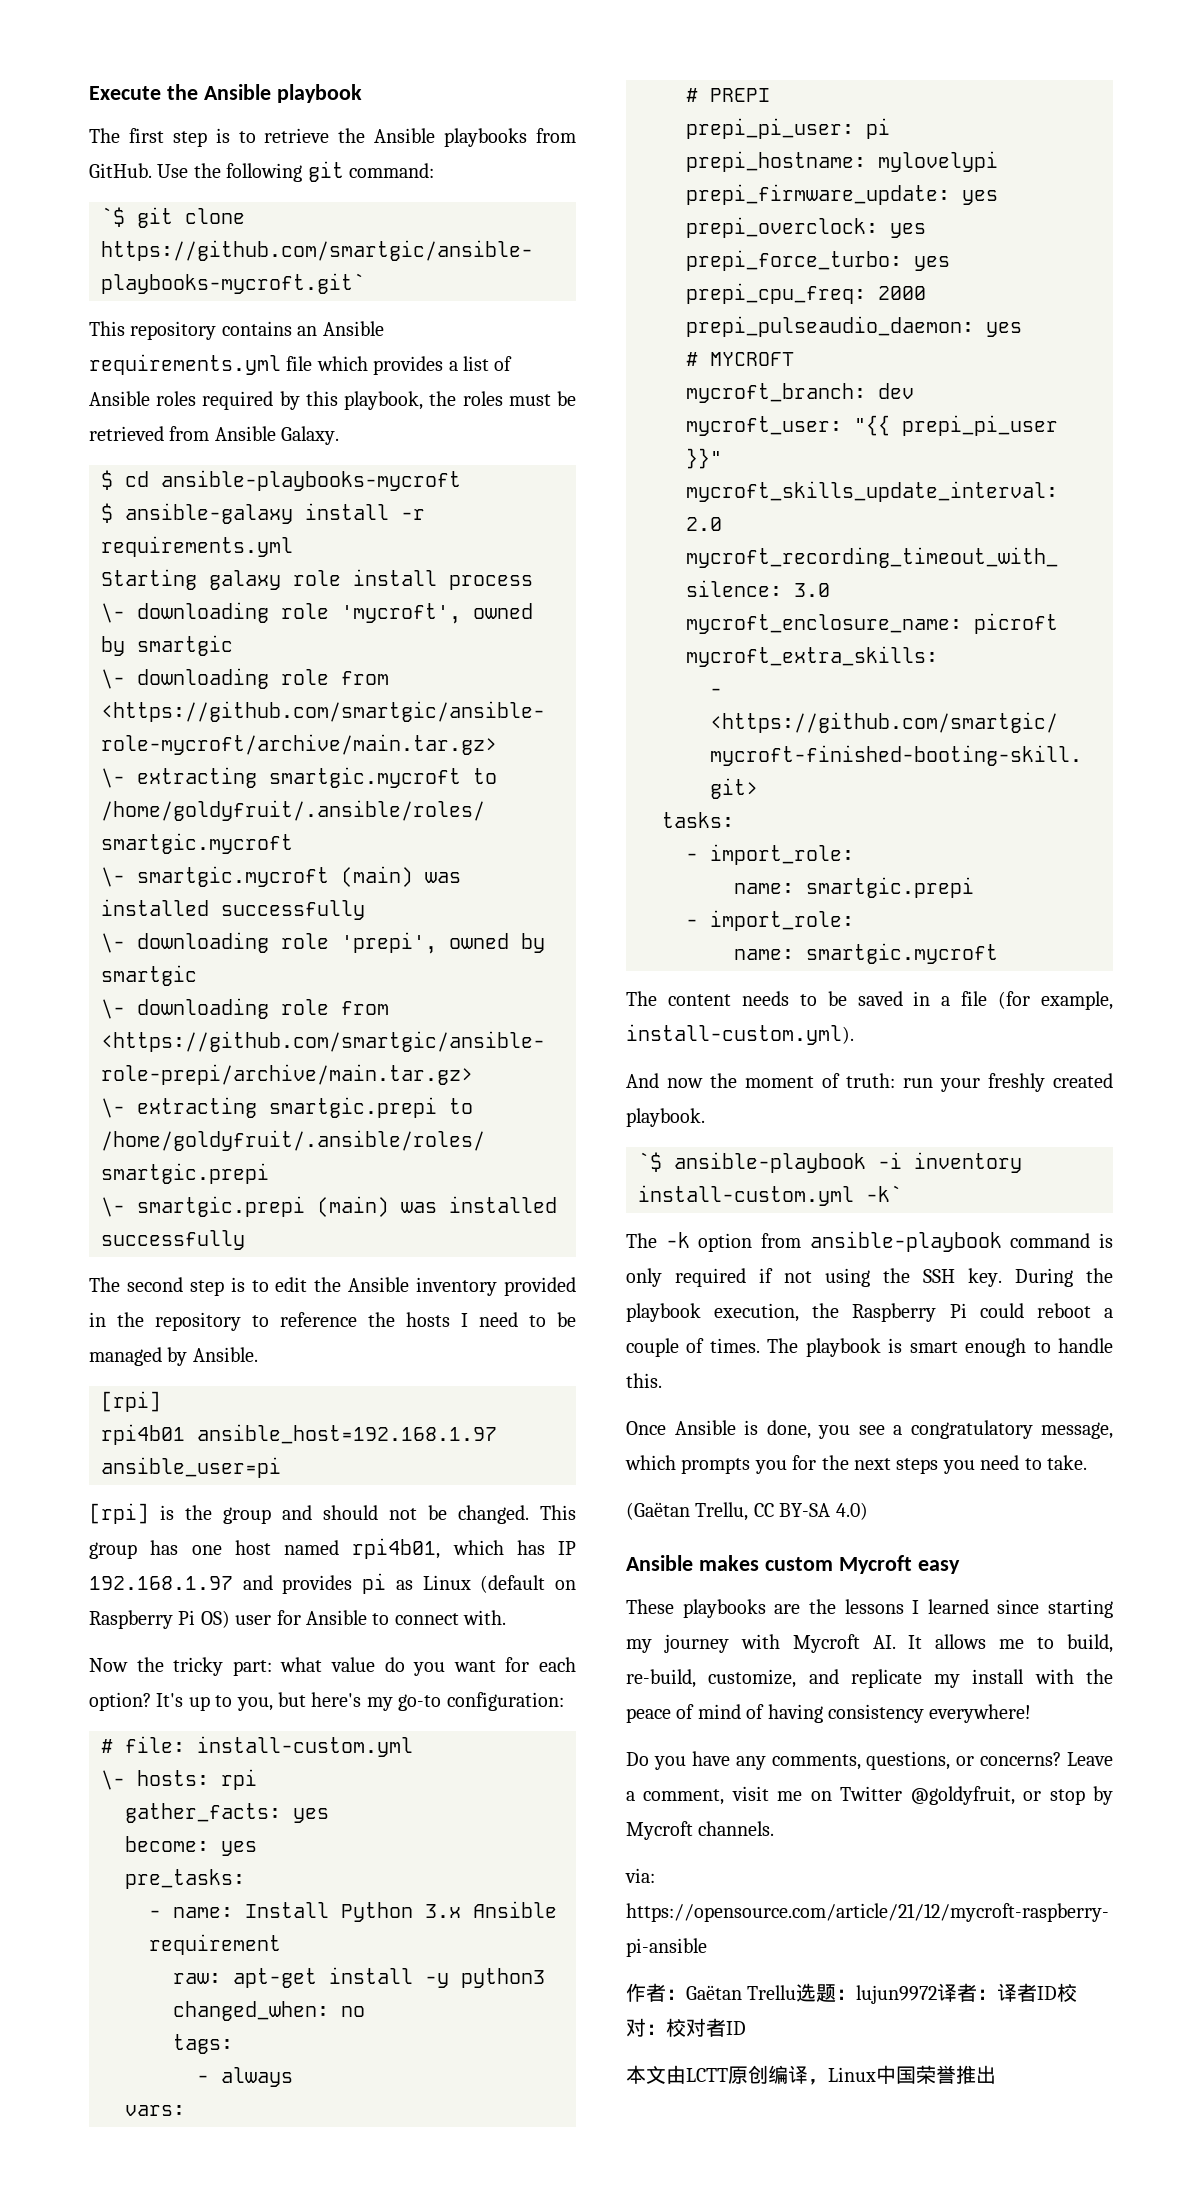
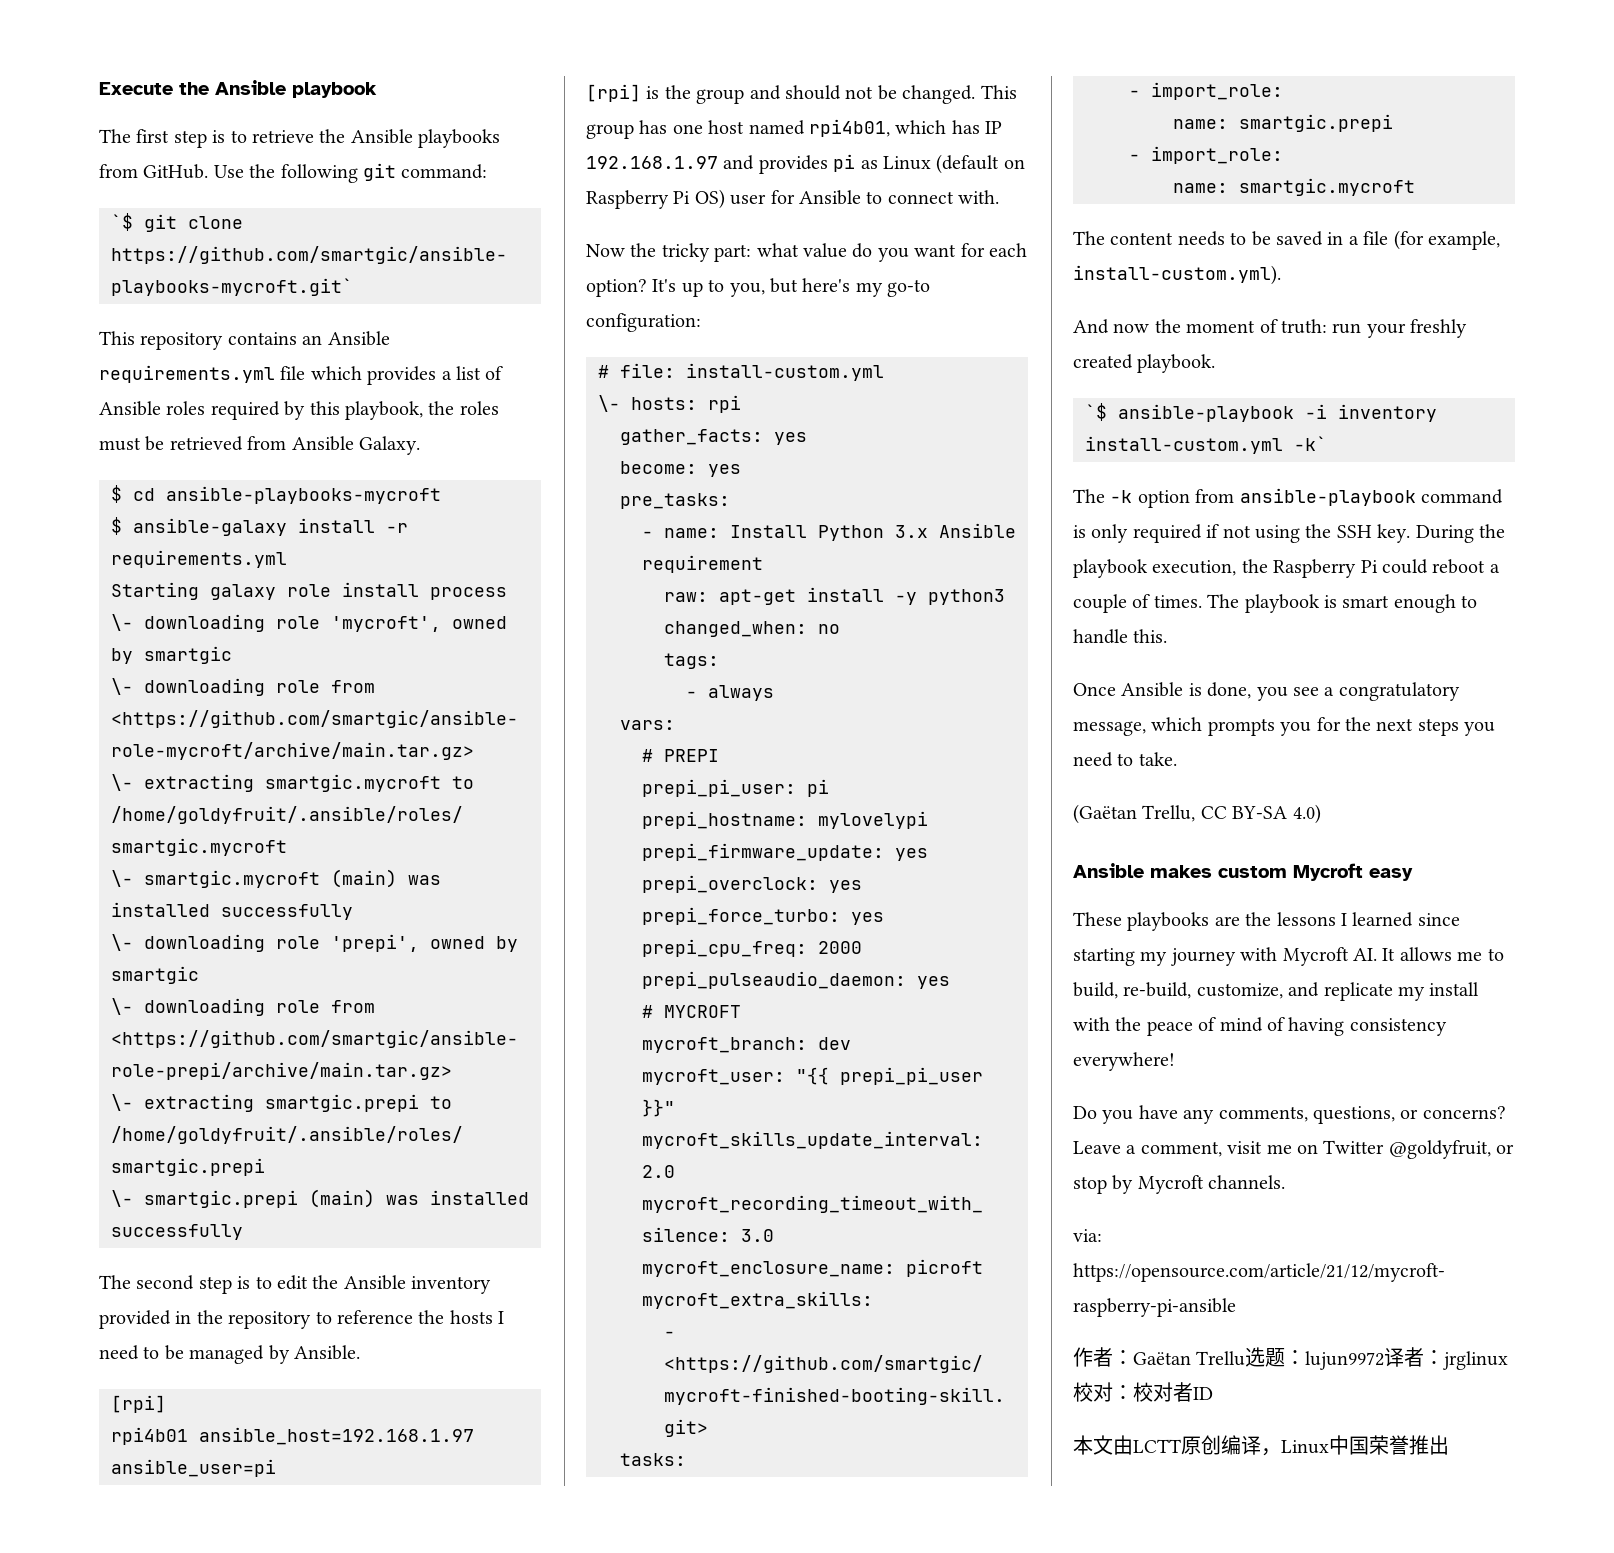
- 作者：Gaëtan Trellu选题：lujun9972译者：译者ID校对：校对者ID
+ 作者：Gaëtan Trellu选题：lujun9972译者：jrglinux校对：校对者ID

